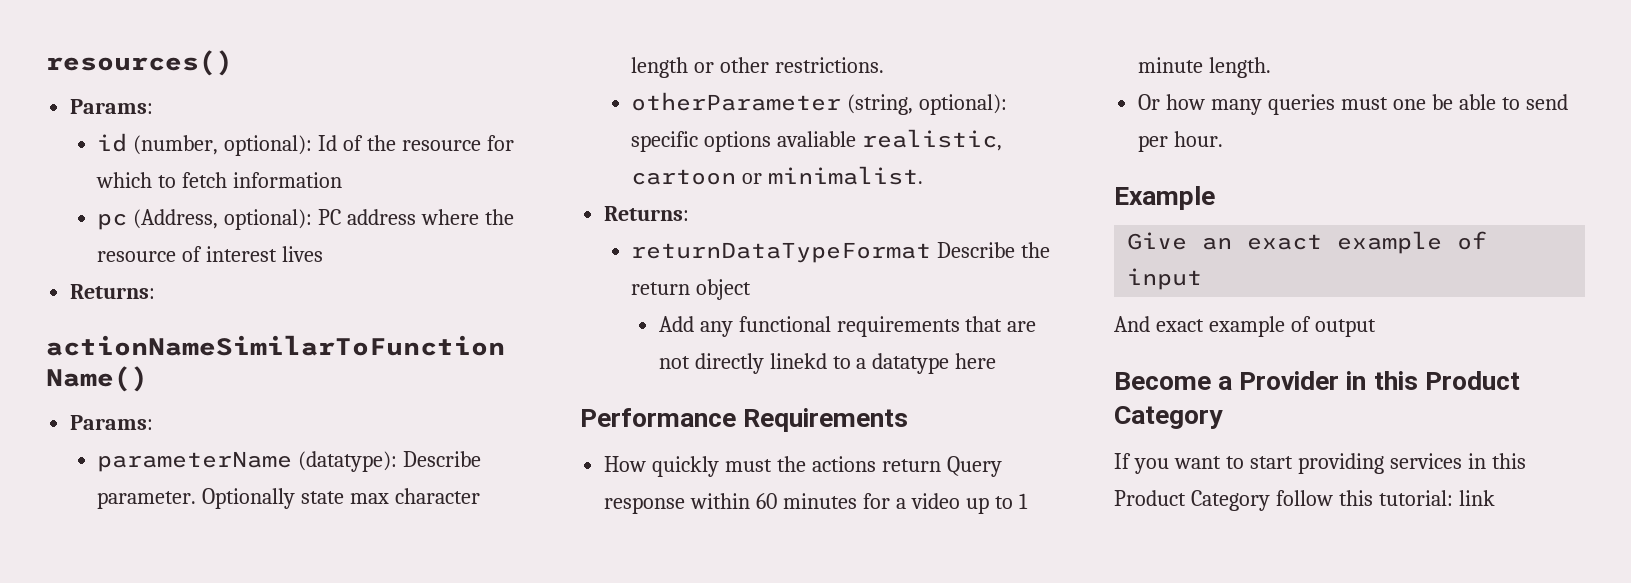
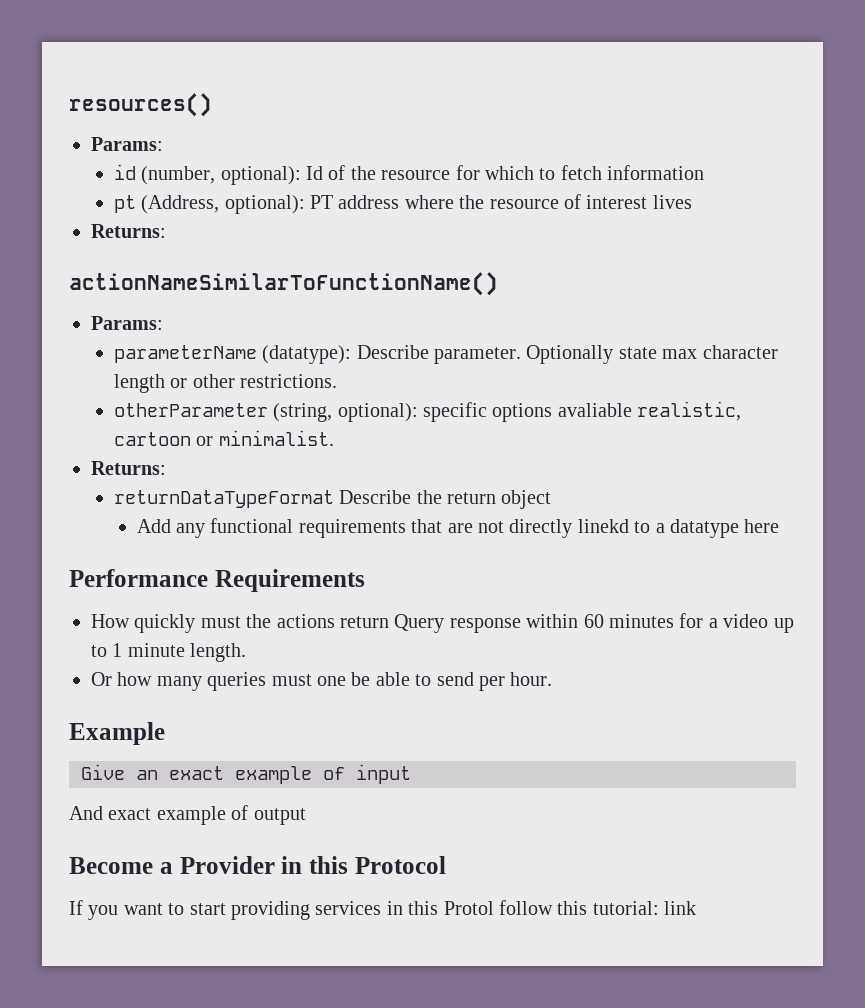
- pc (Address, optional): PC address where the resource of interest lives
+ pt (Address, optional): PT address where the resource of interest lives
- Become a Provider in this Product Category
+ Become a Provider in this Protocol
- If you want to start providing services in this Product Category follow this tutorial: link
+ If you want to start providing services in this Protol follow this tutorial: link

